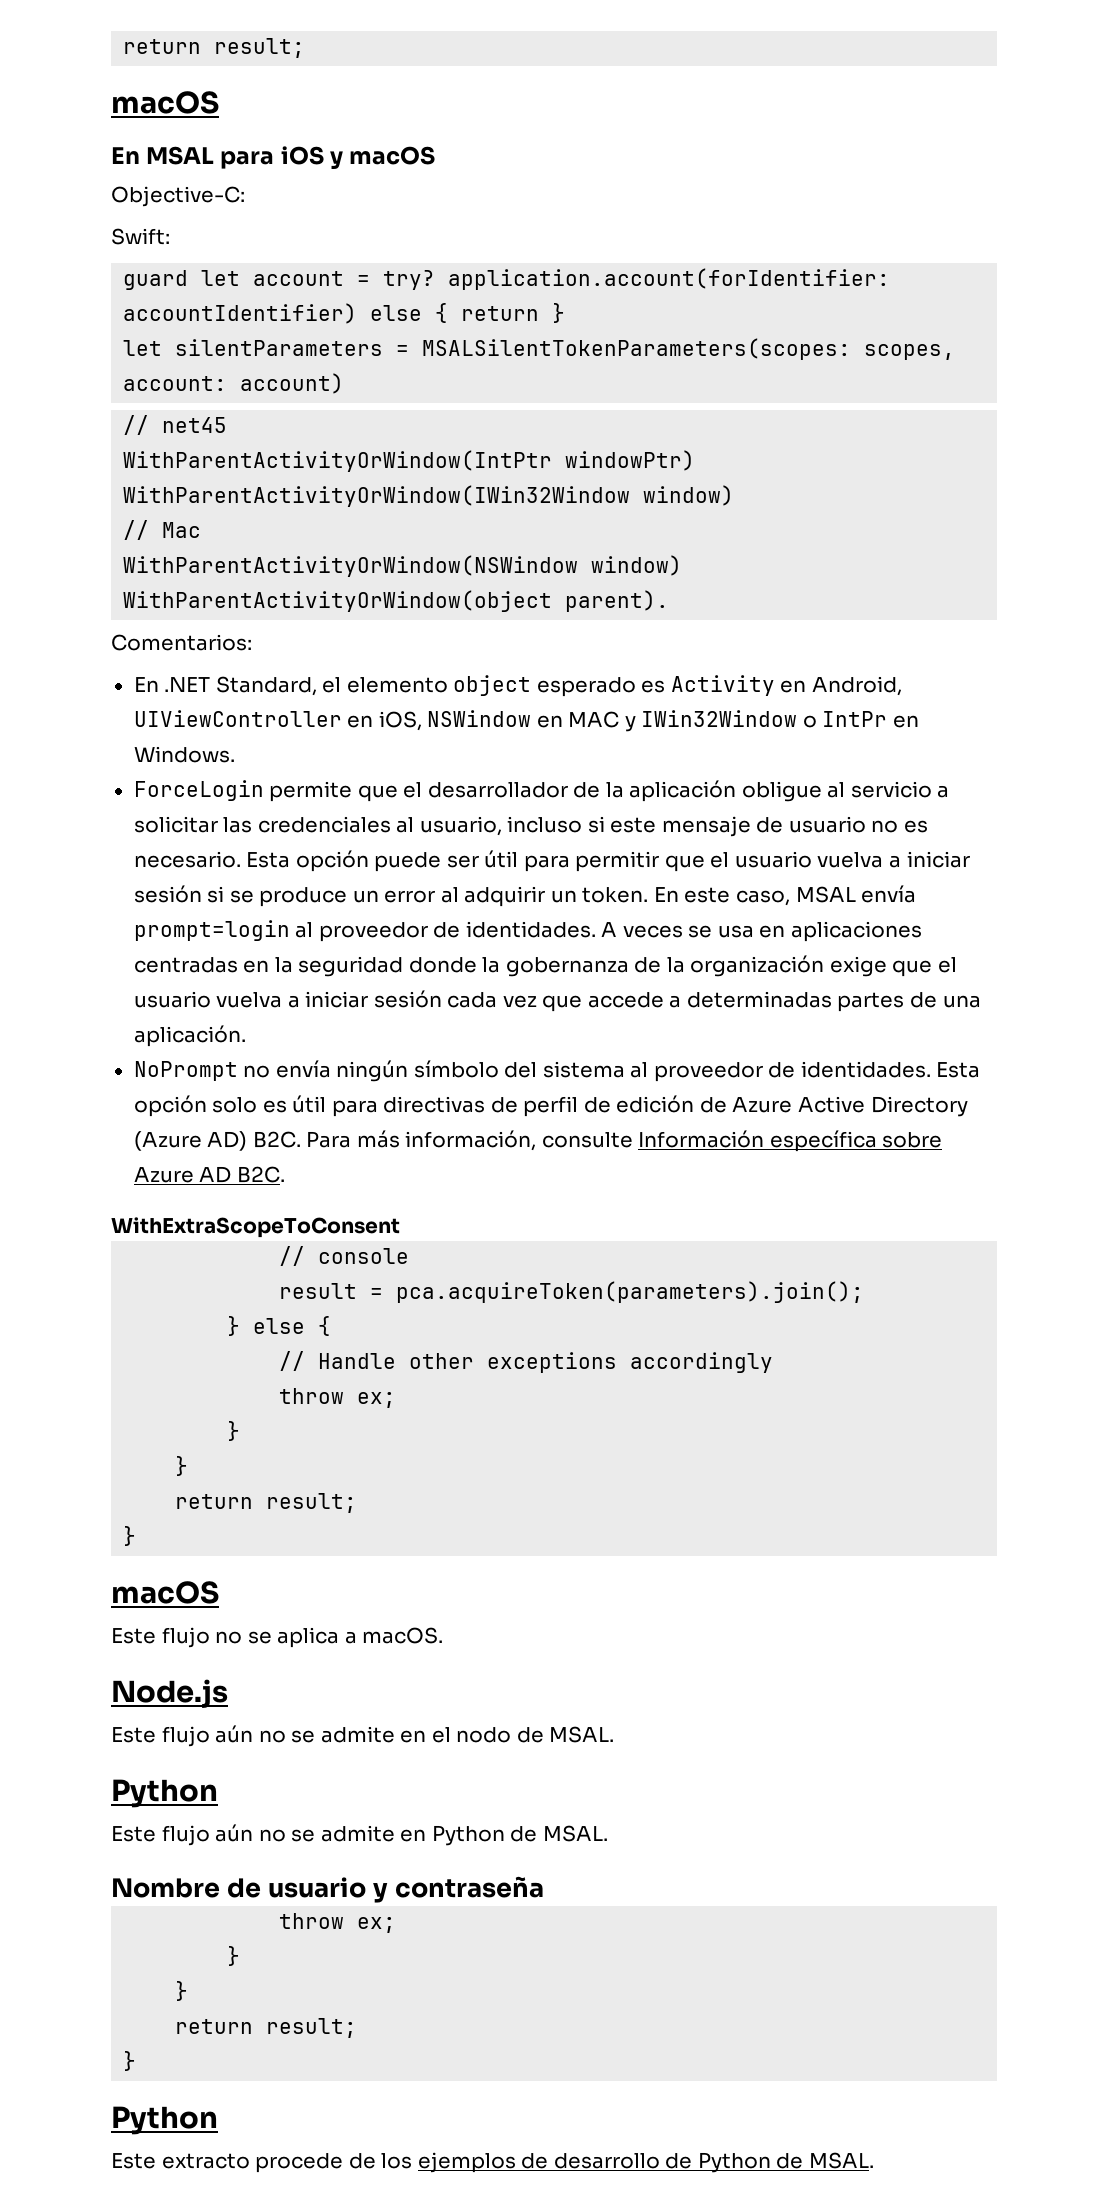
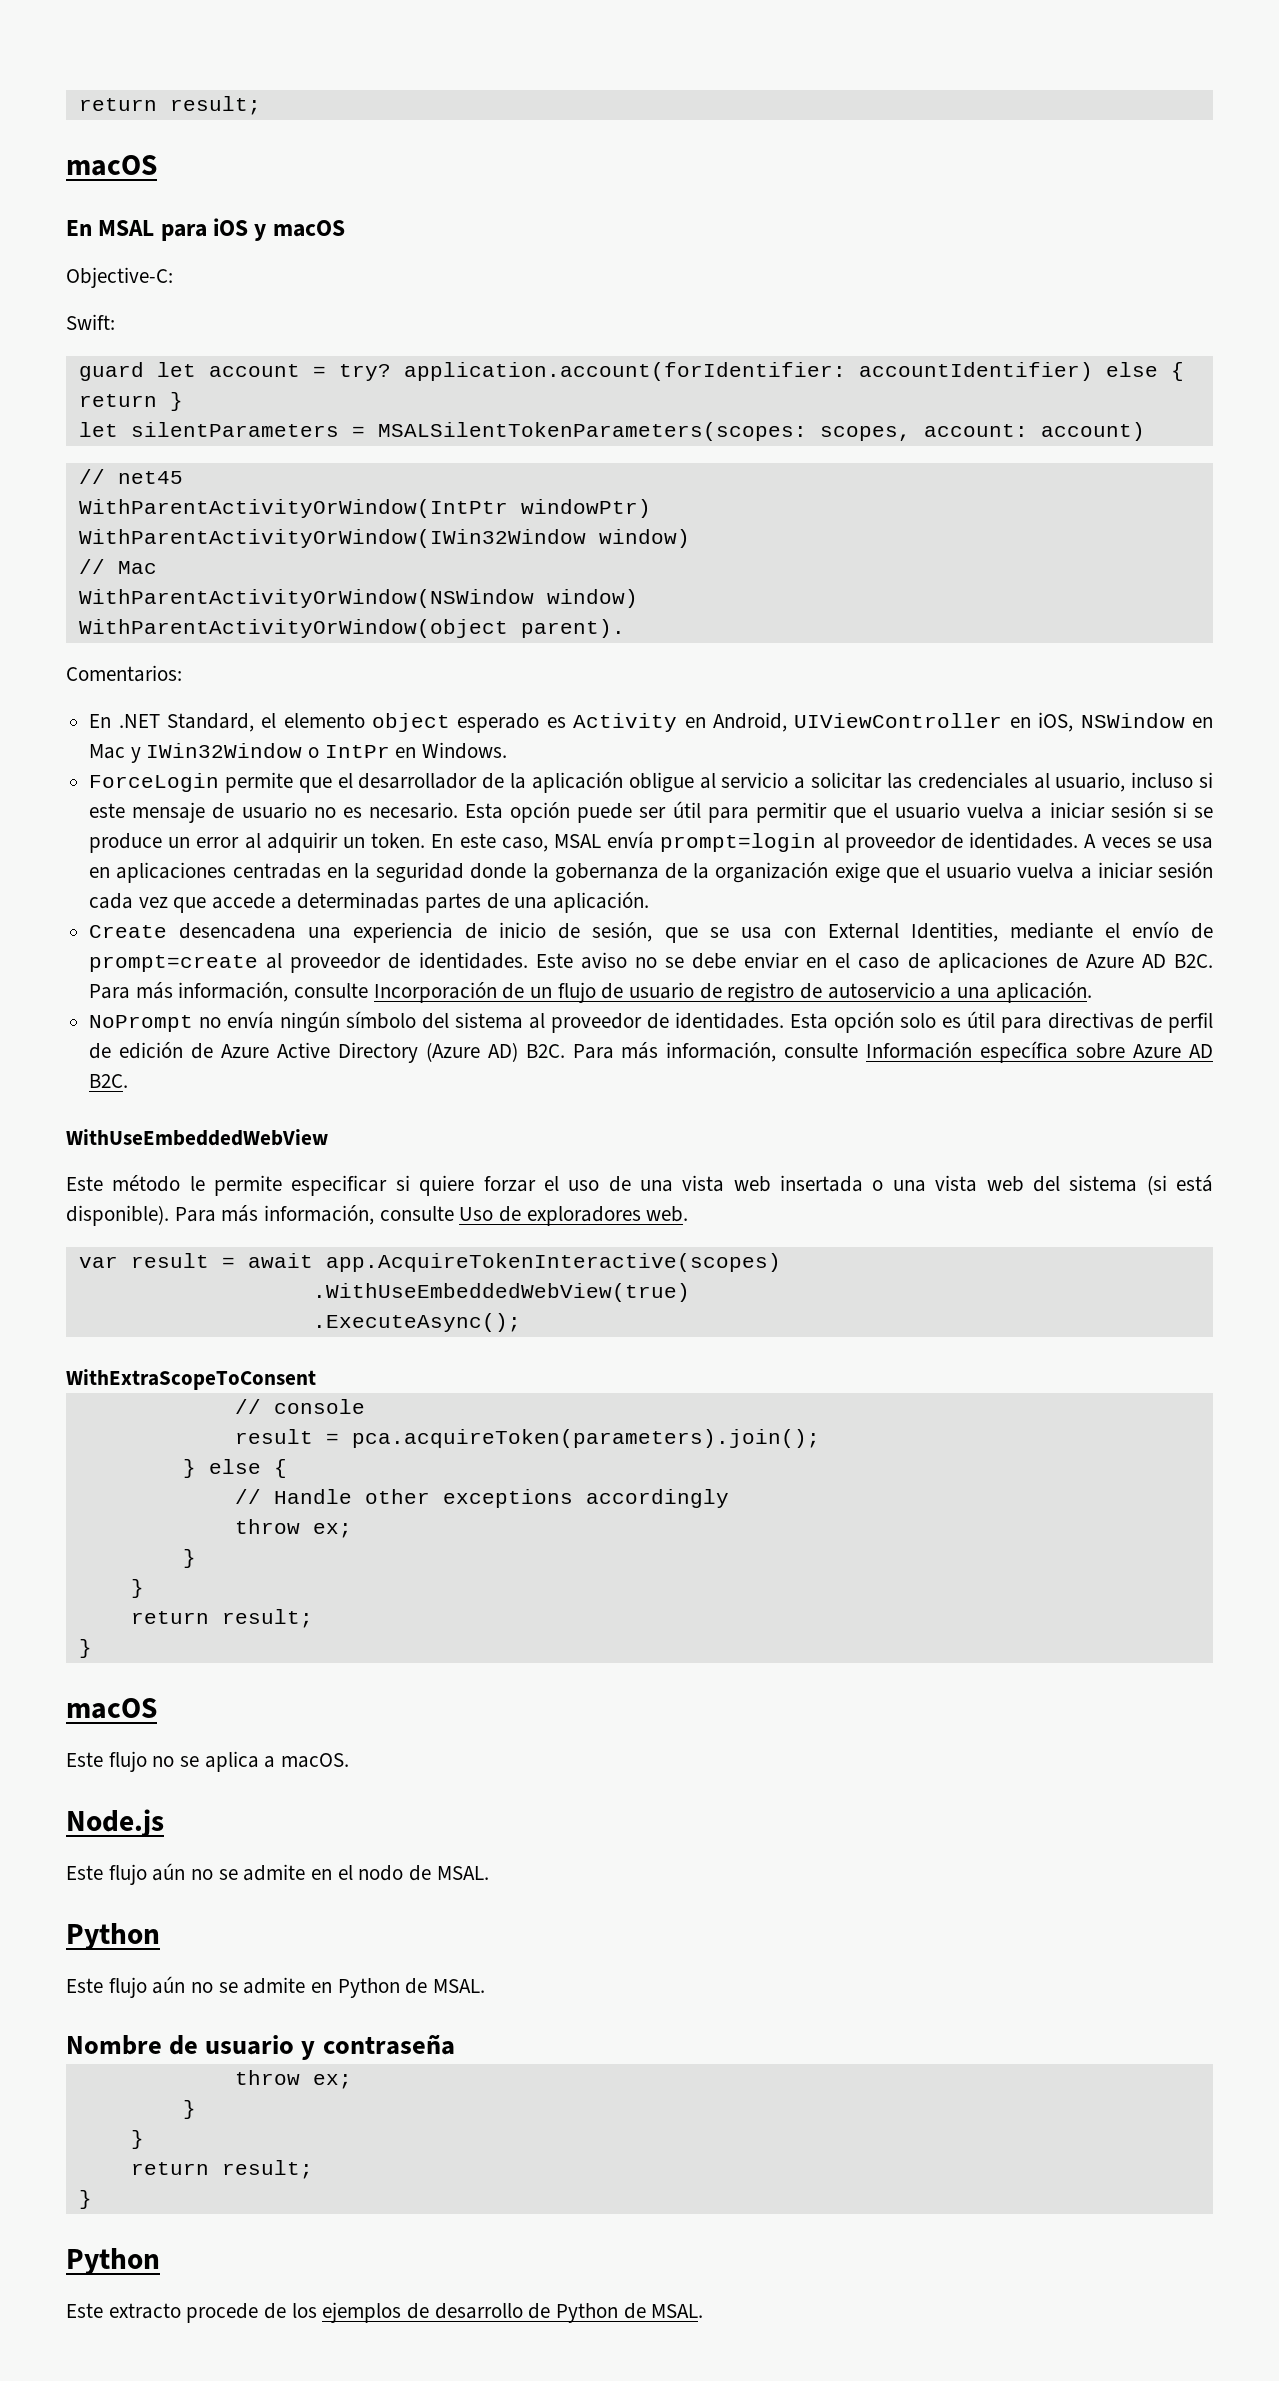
- En .NET Standard, el elemento object esperado es Activity en Android, UIViewController en iOS, NSWindow en MAC y IWin32Window o IntPr en Windows.
+ En .NET Standard, el elemento object esperado es Activity en Android, UIViewController en iOS, NSWindow en Mac y IWin32Window o IntPr en Windows.
+ Create desencadena una experiencia de inicio de sesión, que se usa con External Identities, mediante el envío de prompt=create al proveedor de identidades. Este aviso no se debe enviar en el caso de aplicaciones de Azure AD B2C. Para más información, consulte Incorporación de un flujo de usuario de registro de autoservicio a una aplicación.
+ WithUseEmbeddedWebView
+ Este método le permite especificar si quiere forzar el uso de una vista web insertada o una vista web del sistema (si está disponible). Para más información, consulte Uso de exploradores web.
+ var result = await app.AcquireTokenInteractive(scopes)
+ .WithUseEmbeddedWebView(true)
+ .ExecuteAsync();

